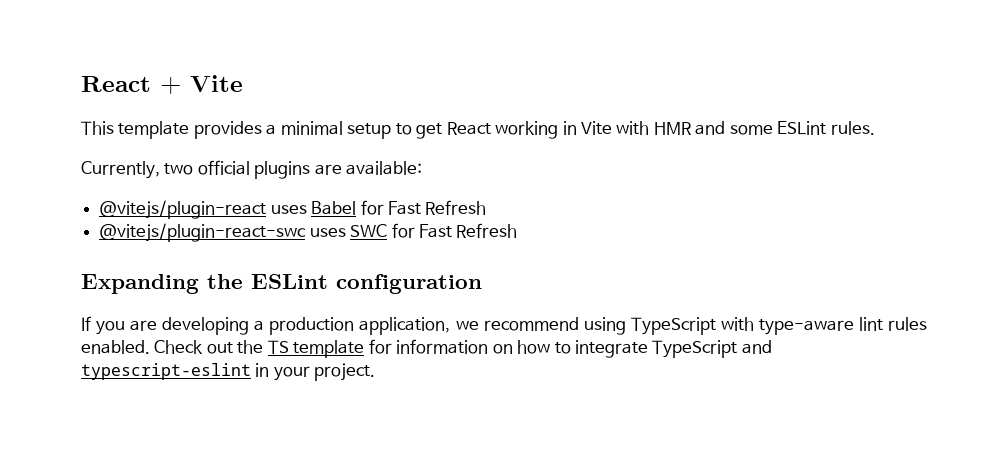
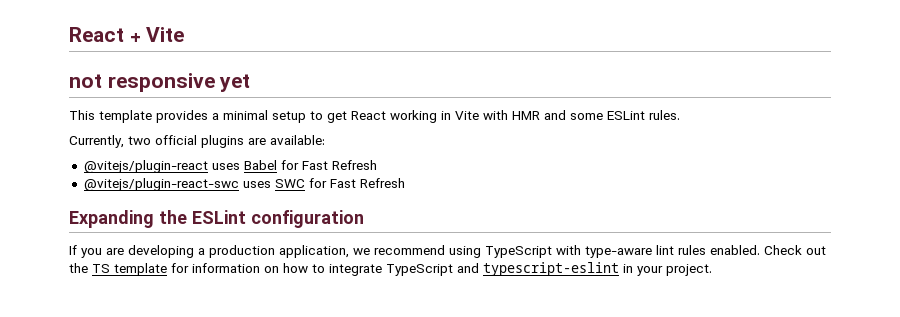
+ not responsive yet

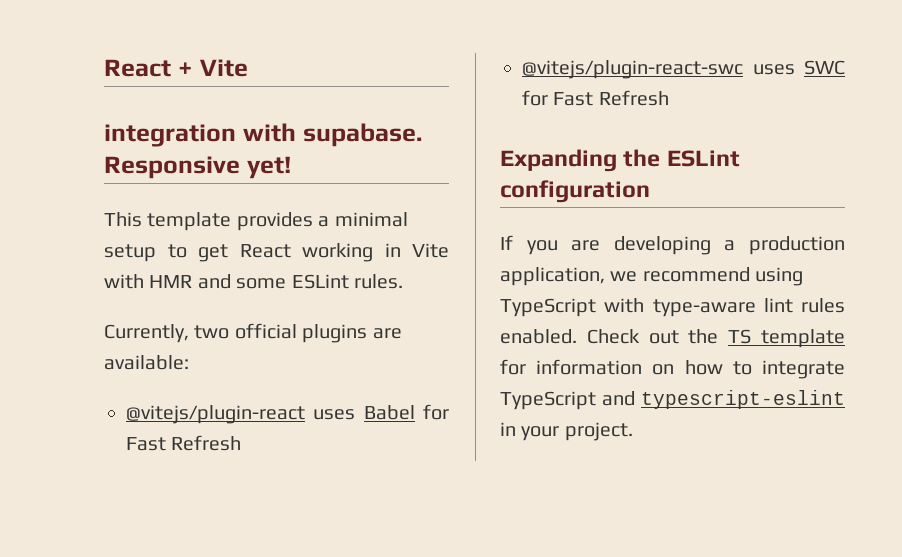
- not responsive yet
+ integration with supabase. Responsive yet!

